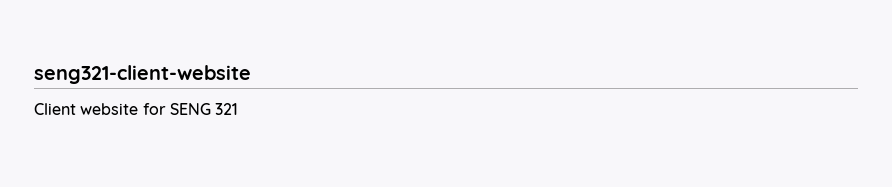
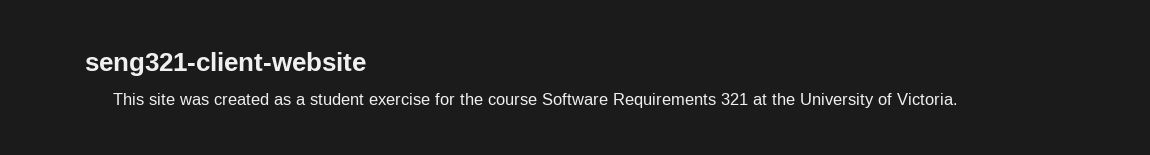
- Client website for SENG 321
+ This site was created as a student exercise for the course Software Requirements 321 at the University of Victoria.

